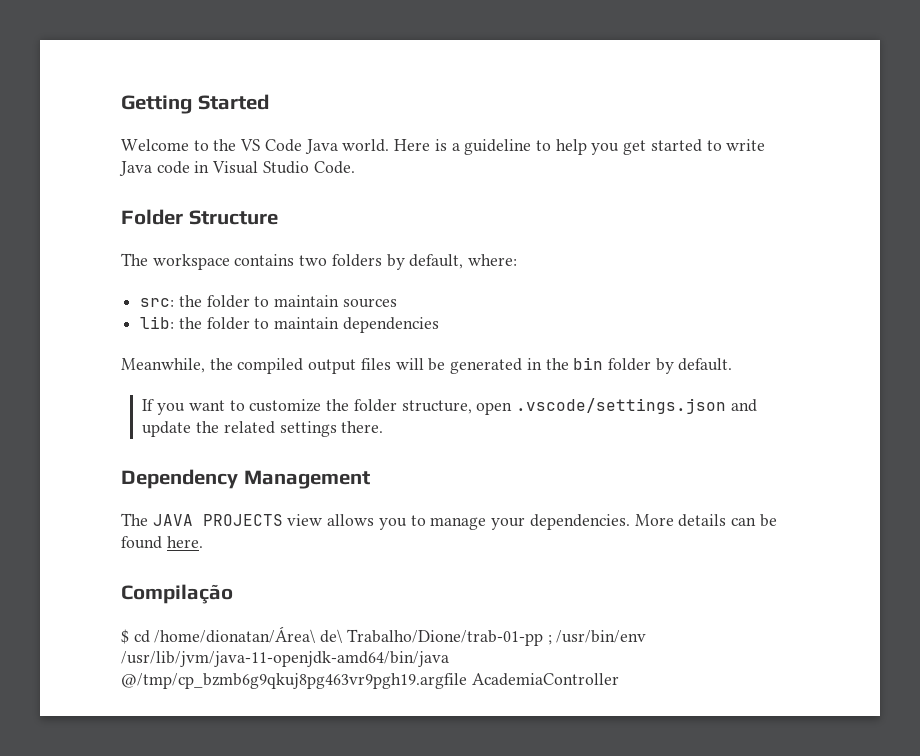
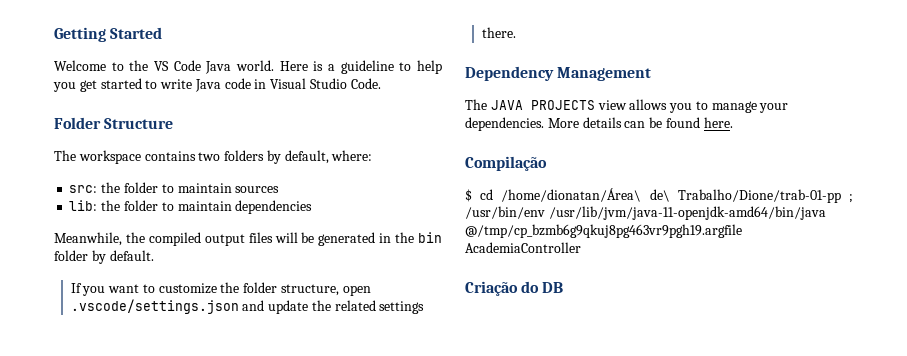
+ Criação do DB

